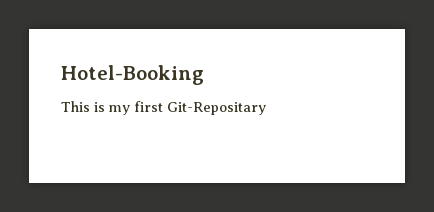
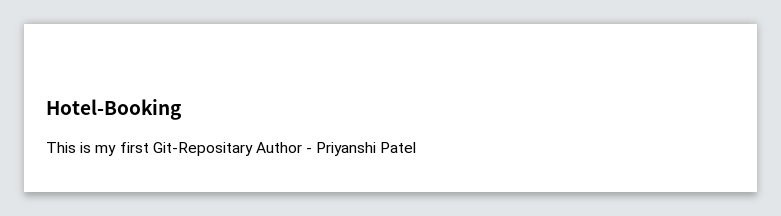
- This is my first Git-Repositary
+ This is my first Git-Repositary Author - Priyanshi Patel

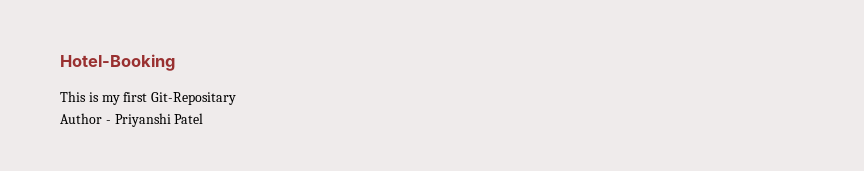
- This is my first Git-Repositary Author - Priyanshi Patel
+ This is my first Git-Repositary
+ Author - Priyanshi Patel

